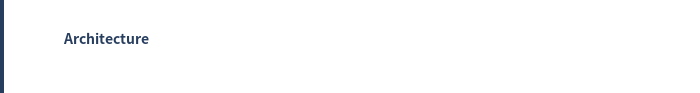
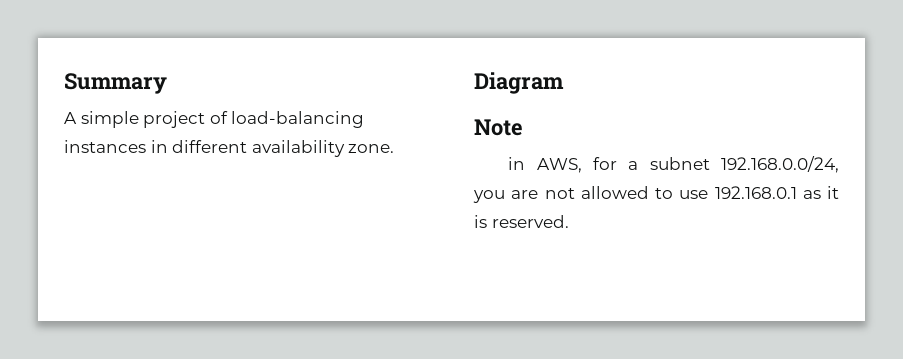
- Architecture
+ Summary
+ A simple project of load-balancing instances in different availability zone.
+ Diagram
+ Note
+ in AWS, for a subnet 192.168.0.0/24, you are not allowed to use 192.168.0.1 as it is reserved.

